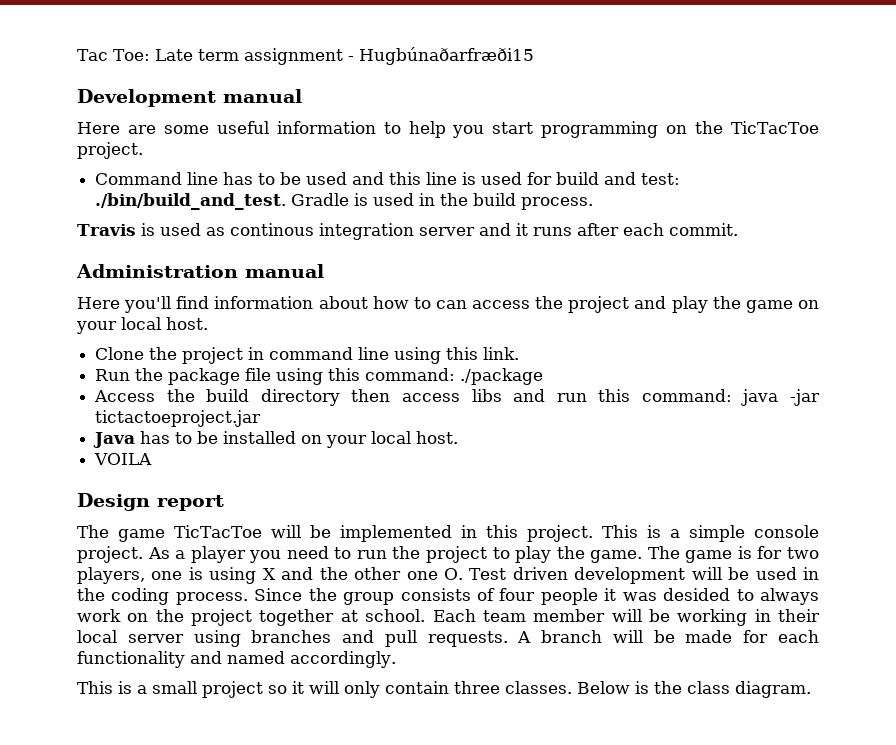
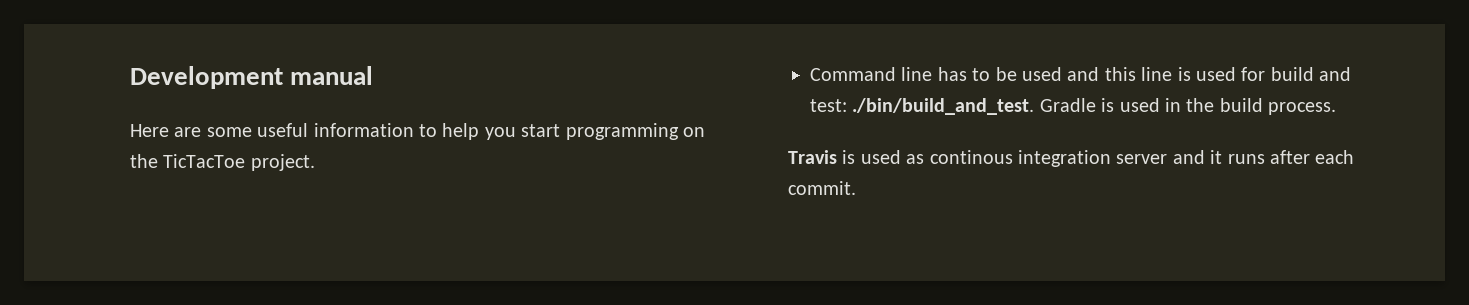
- Tac Toe: Late term assignment - Hugbúnaðarfræði15
- Administration manual
- Here you'll find information about how to can access the project and play the game on your local host.
- Clone the project in command line using this link.
- Run the package file using this command: ./package
- Access the build directory then access libs and run this command: java -jar tictactoeproject.jar
- Java has to be installed on your local host.
- VOILA
- Design report
- The game TicTacToe will be implemented in this project. This is a simple console project. As a player you need to run the project to play the game. The game is for two players, one is using X and the other one O. Test driven development will be used in the coding process. Since the group consists of four people it was desided to always work on the project together at school. Each team member will be working in their local server using branches and pull requests. A branch will be made for each functionality and named accordingly.
- This is a small project so it will only contain three classes. Below is the class diagram.

